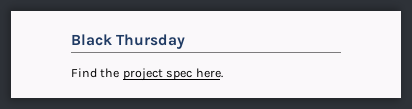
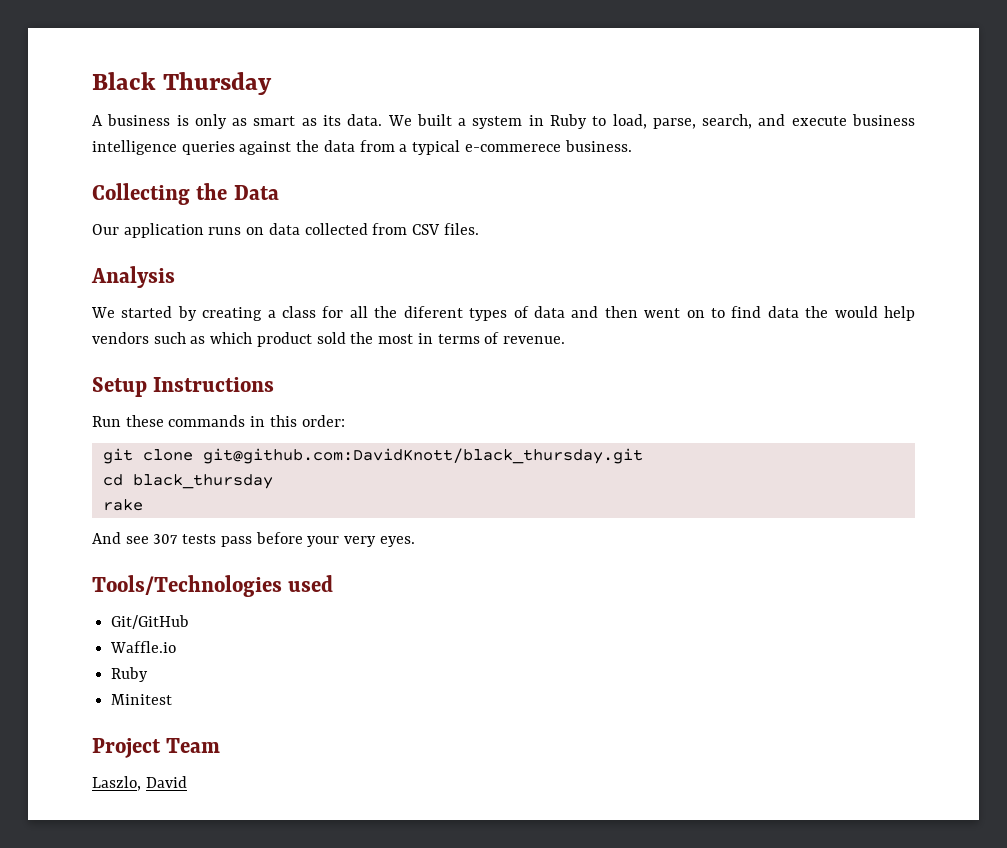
- Find the project spec here.
+ A business is only as smart as its data. We built a system in Ruby to load, parse, search, and execute business intelligence queries against the data from a typical e-commerece business.
+ Collecting the Data
+ Our application runs on data collected from CSV files.
+ Analysis
+ We started by creating a class for all the diferent types of data and then went on to find data the would help vendors such as which product sold the most in terms of revenue.
+ Setup Instructions
+ Run these commands in this order:
+ git clone git@github.com:DavidKnott/black_thursday.git
+ cd black_thursday
+ rake
+ And see 307 tests pass before your very eyes.
+ Tools/Technologies used
+ Git/GitHub
+ Waffle.io
+ Ruby
+ Minitest
+ Project Team
+ Laszlo, David

